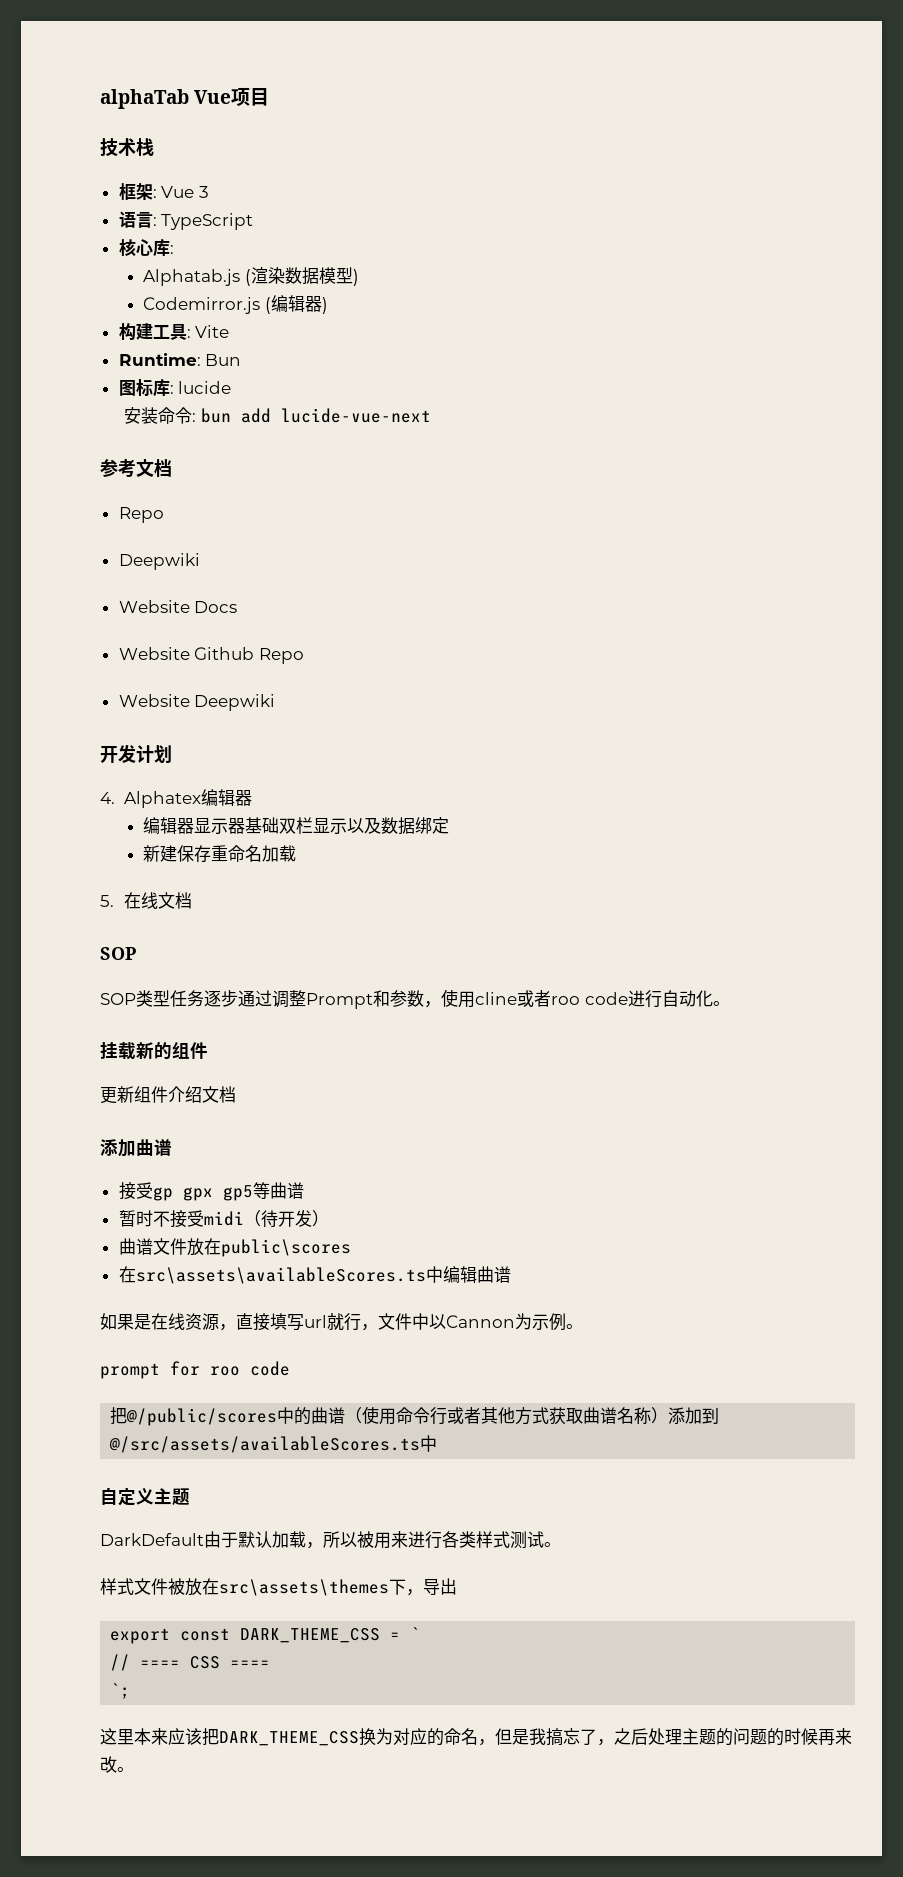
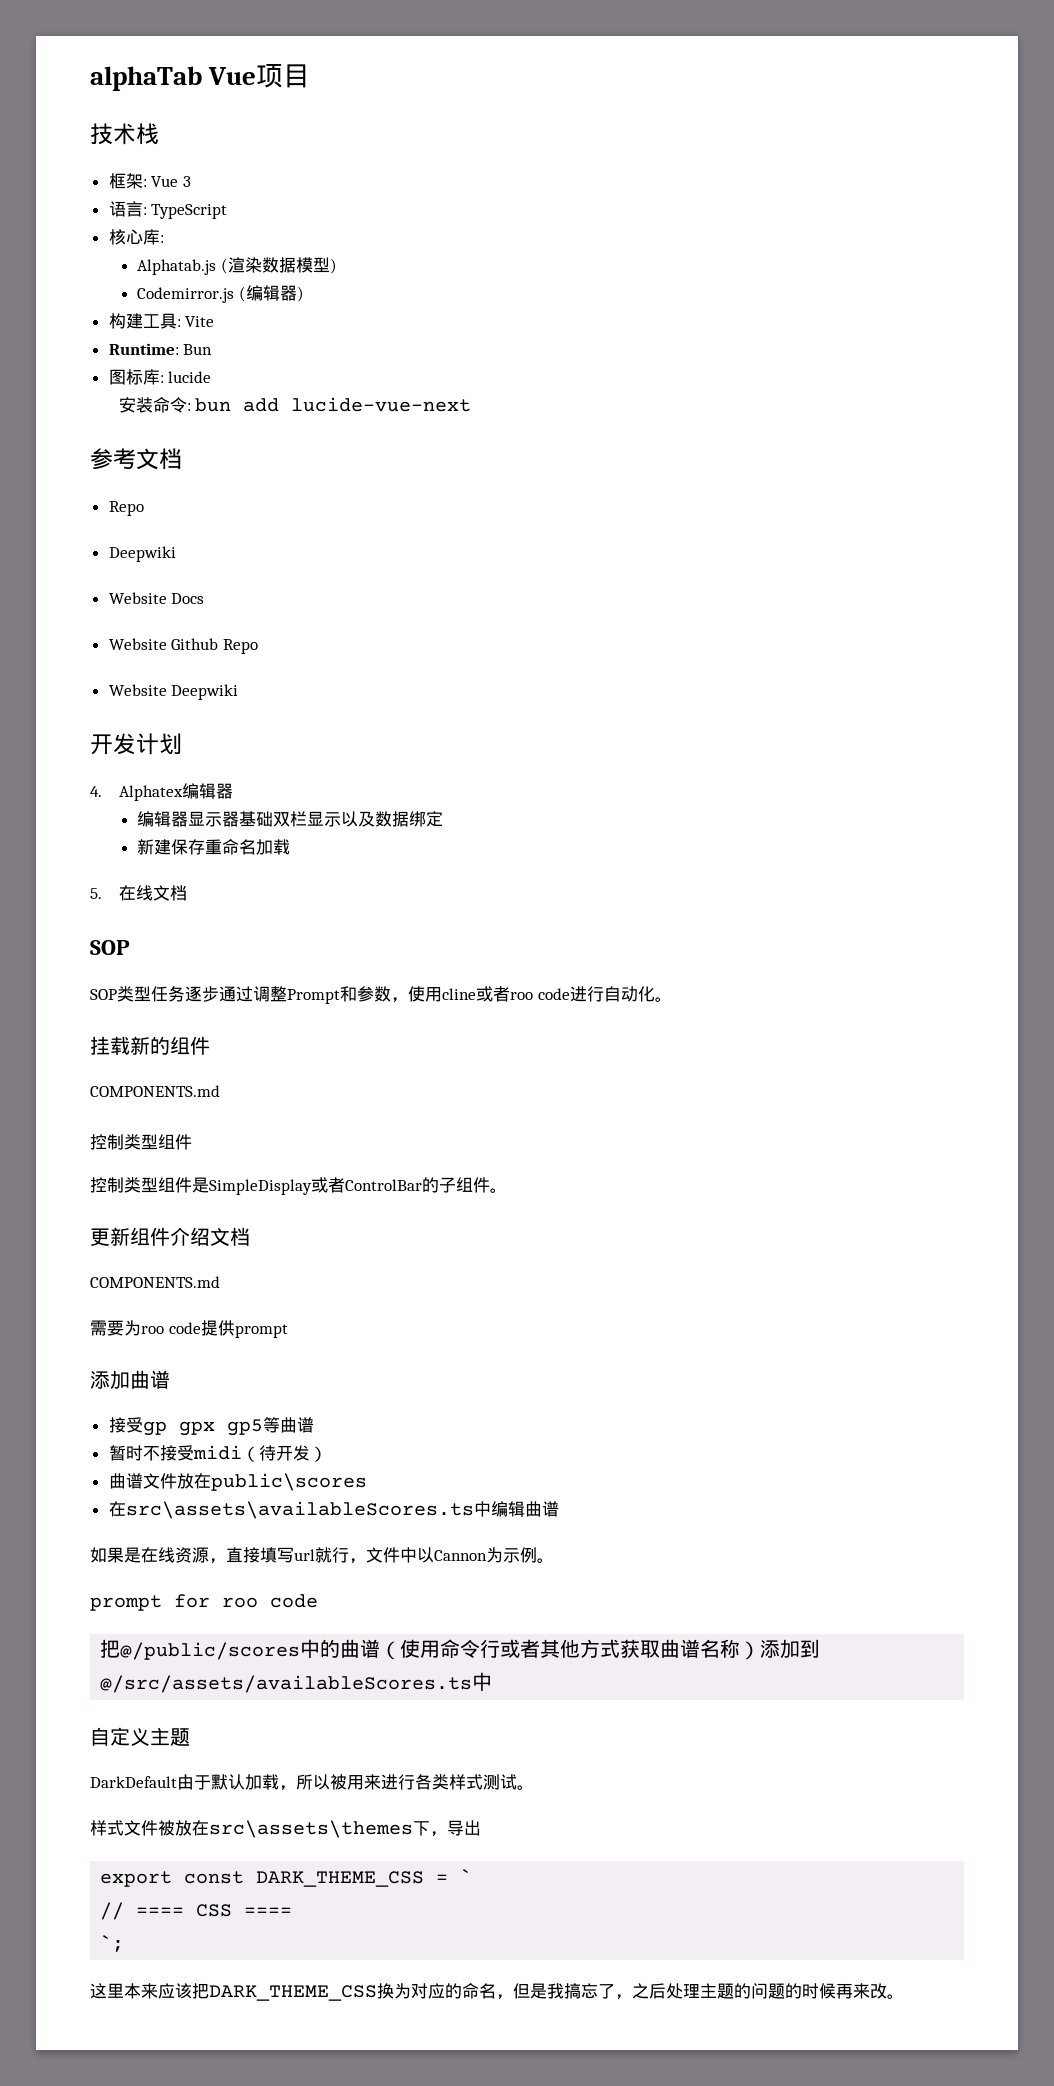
  挂载新的组件
+ COMPONENTS.md
+ 控制类型组件
+ 控制类型组件是SimpleDisplay或者ControlBar的子组件。
  更新组件介绍文档
+ COMPONENTS.md
+ 需要为roo code提供prompt

